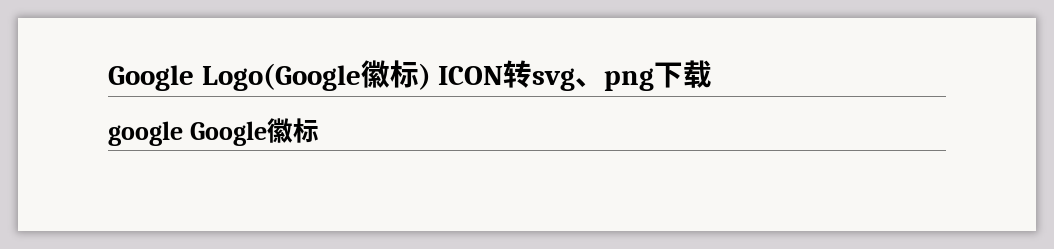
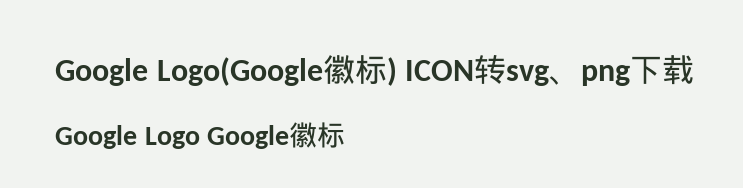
- google Google徽标
+ Google Logo Google徽标

